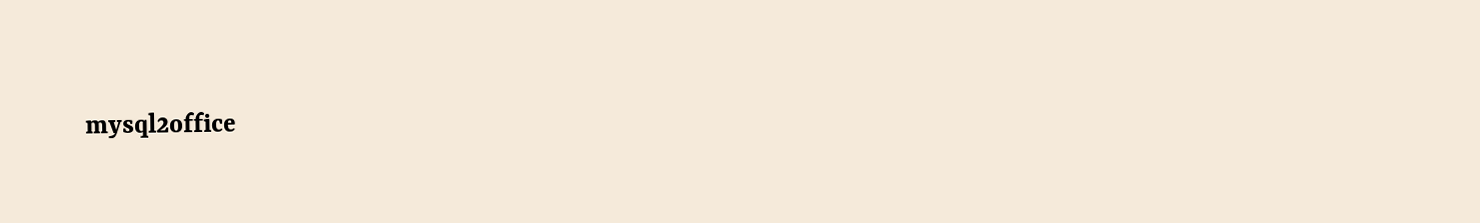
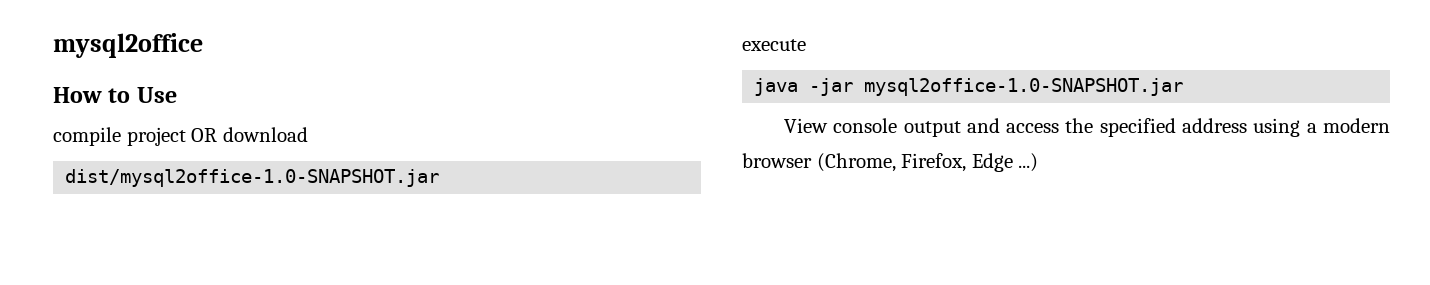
+ How to Use
+ compile project OR download
+ dist/mysql2office-1.0-SNAPSHOT.jar
+ execute
+ java -jar mysql2office-1.0-SNAPSHOT.jar
+ View console output and access the specified address using a modern browser (Chrome, Firefox, Edge ...)

